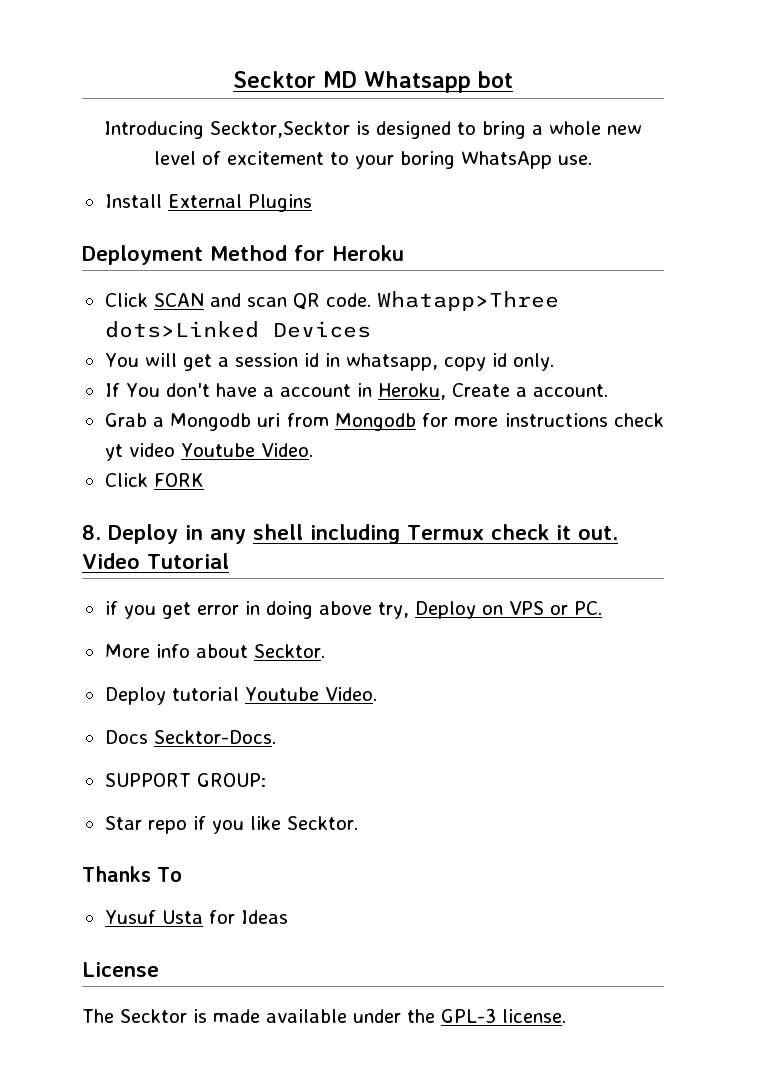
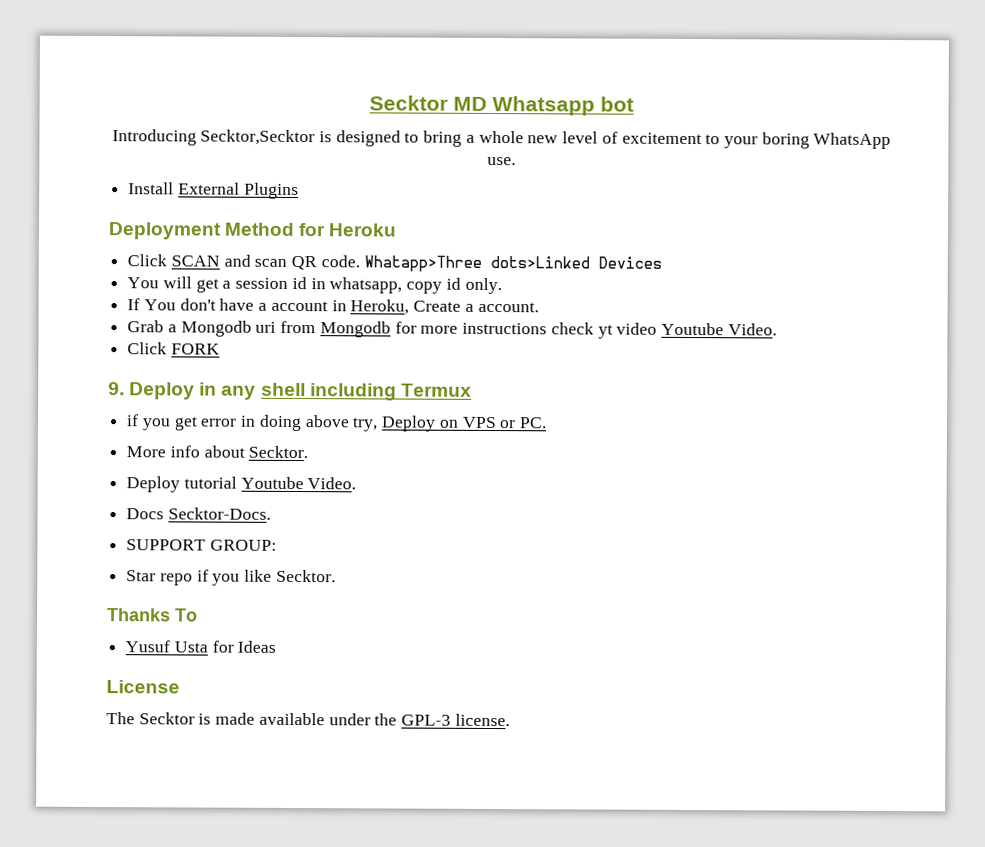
- 8. Deploy in any shell including Termux check it out. Video Tutorial
+ 9. Deploy in any shell including Termux

